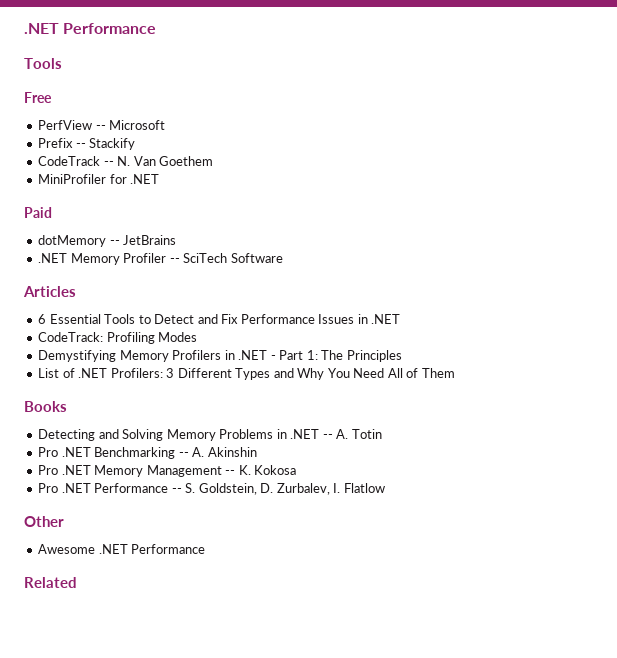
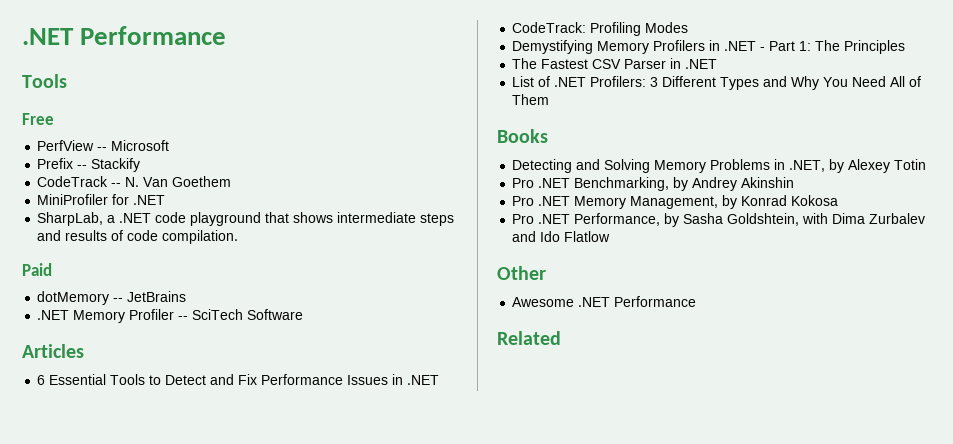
+ SharpLab, a .NET code playground that shows intermediate steps and results of code compilation.
+ The Fastest CSV Parser in .NET
- Detecting and Solving Memory Problems in .NET -- A. Totin
+ Detecting and Solving Memory Problems in .NET, by Alexey Totin
- Pro .NET Benchmarking -- A. Akinshin
+ Pro .NET Benchmarking, by Andrey Akinshin
- Pro .NET Memory Management -- K. Kokosa
+ Pro .NET Memory Management, by Konrad Kokosa
- Pro .NET Performance -- S. Goldstein, D. Zurbalev, I. Flatlow
+ Pro .NET Performance, by Sasha Goldshtein, with Dima Zurbalev and Ido Flatlow

